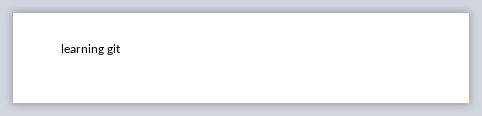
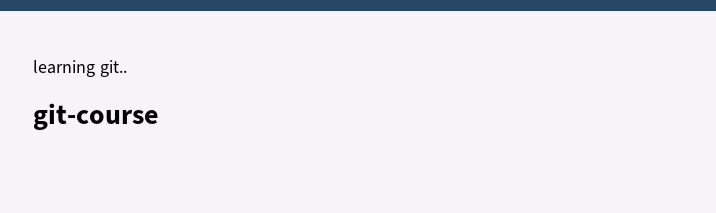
- learning git
+ learning git..
+ git-course

